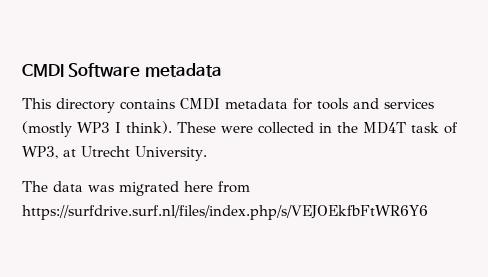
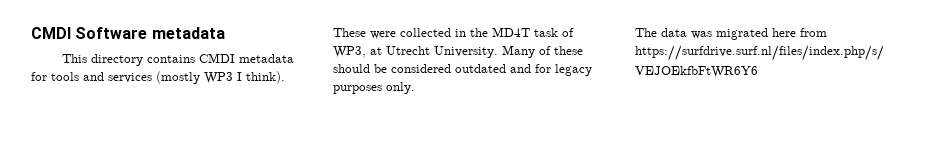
+ Many of these should be considered outdated and for legacy purposes only.

